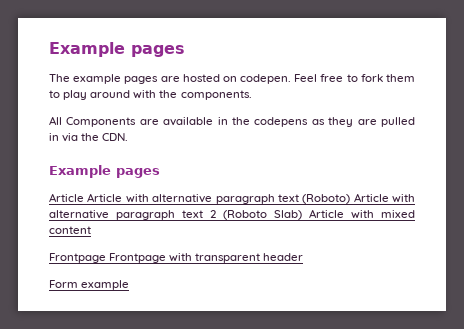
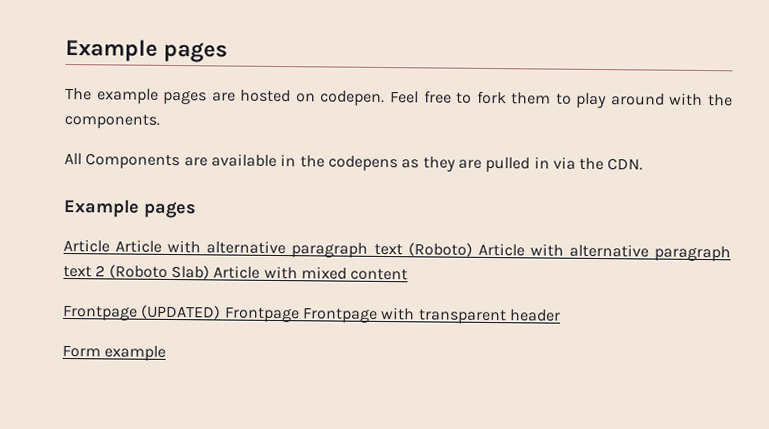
- Frontpage Frontpage with transparent header
+ Frontpage (UPDATED) Frontpage Frontpage with transparent header

